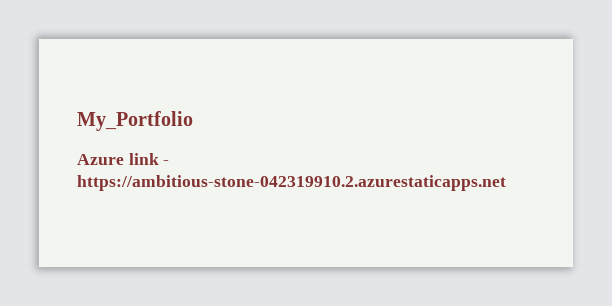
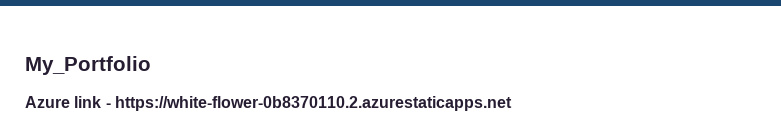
- Azure link - https://ambitious-stone-042319910.2.azurestaticapps.net
+ Azure link - https://white-flower-0b8370110.2.azurestaticapps.net

